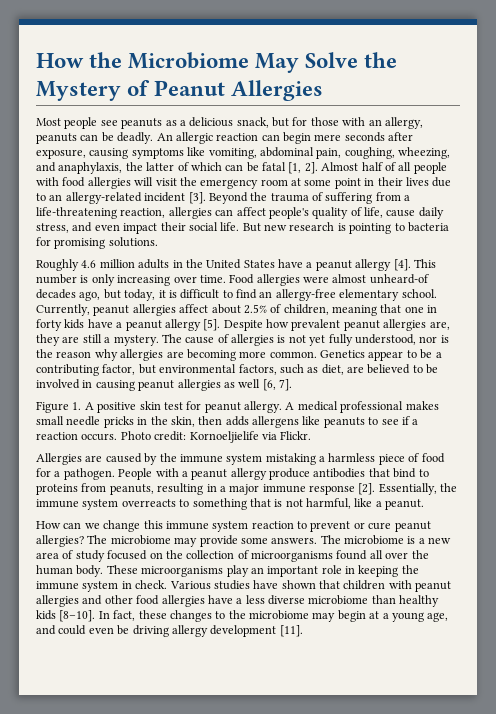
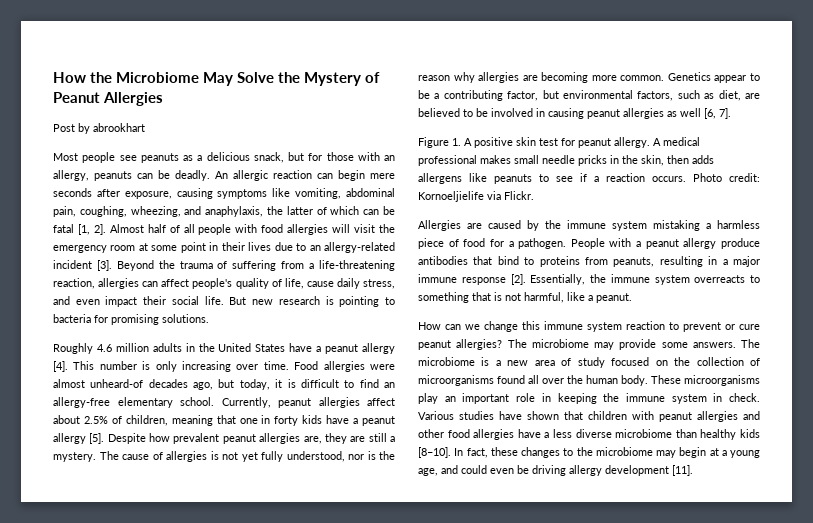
+ Post by abrookhart

